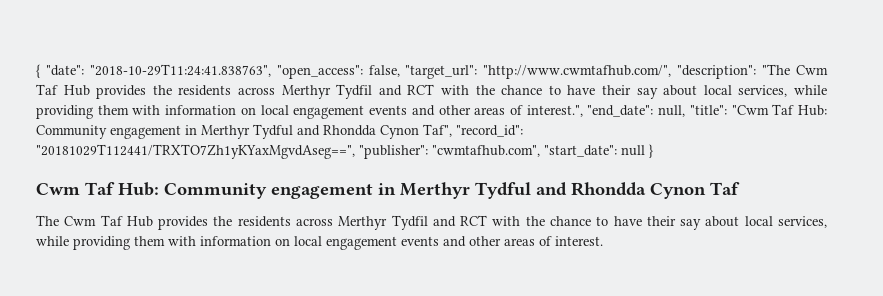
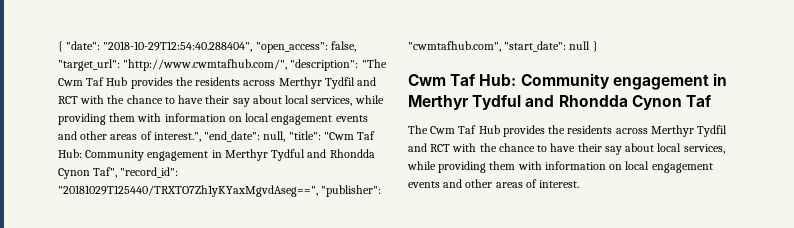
- "2018-10-29T11:24:41.838763", "open_access":
+ "2018-10-29T12:54:40.288404", "open_access":
- "20181029T112441/TRXTO7Zh1yKYaxMgvdAseg==", "publisher":
+ "20181029T125440/TRXTO7Zh1yKYaxMgvdAseg==", "publisher":

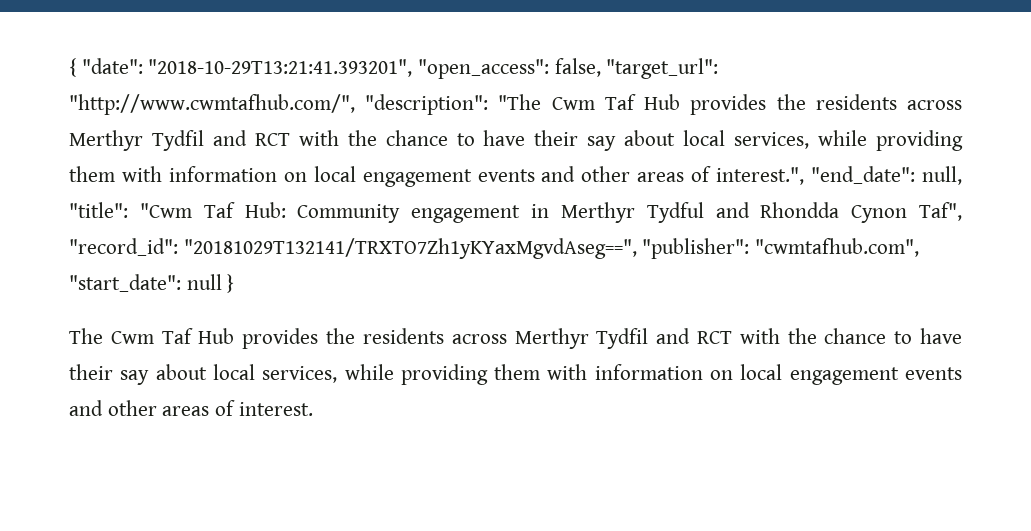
- "2018-10-29T12:54:40.288404", "open_access":
+ "2018-10-29T13:21:41.393201", "open_access":
- "20181029T125440/TRXTO7Zh1yKYaxMgvdAseg==", "publisher":
+ "20181029T132141/TRXTO7Zh1yKYaxMgvdAseg==", "publisher":
- Cwm Taf Hub: Community engagement in Merthyr Tydful and Rhondda Cynon Taf

